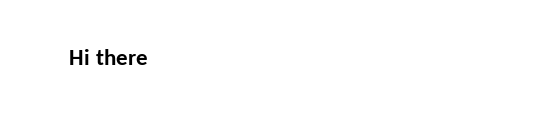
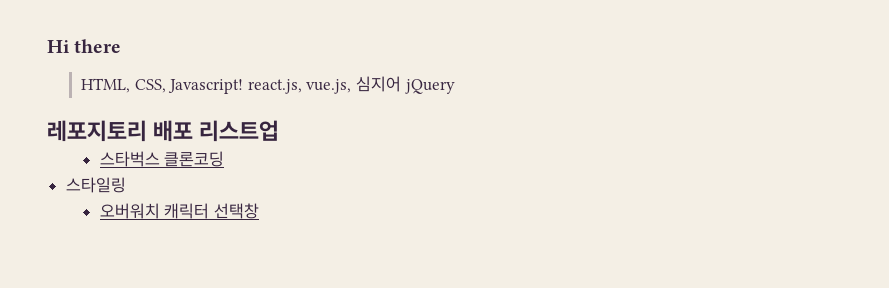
+ HTML, CSS, Javascript! react.js, vue.js, 심지어 jQuery
+ 레포지토리 배포 리스트업
+ 스타벅스 클론코딩
+ 스타일링
+ 오버워치 캐릭터 선택창

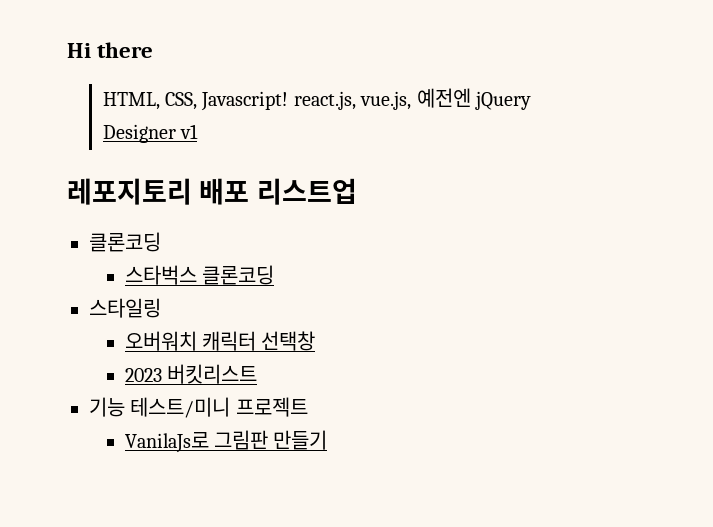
- HTML, CSS, Javascript! react.js, vue.js, 심지어 jQuery
+ HTML, CSS, Javascript! react.js, vue.js, 예전엔 jQuery
+ Designer v1
  레포지토리 배포 리스트업
+ 클론코딩
+ 2023 버킷리스트
+ 기능 테스트/미니 프로젝트
+ VanilaJs로 그림판 만들기

